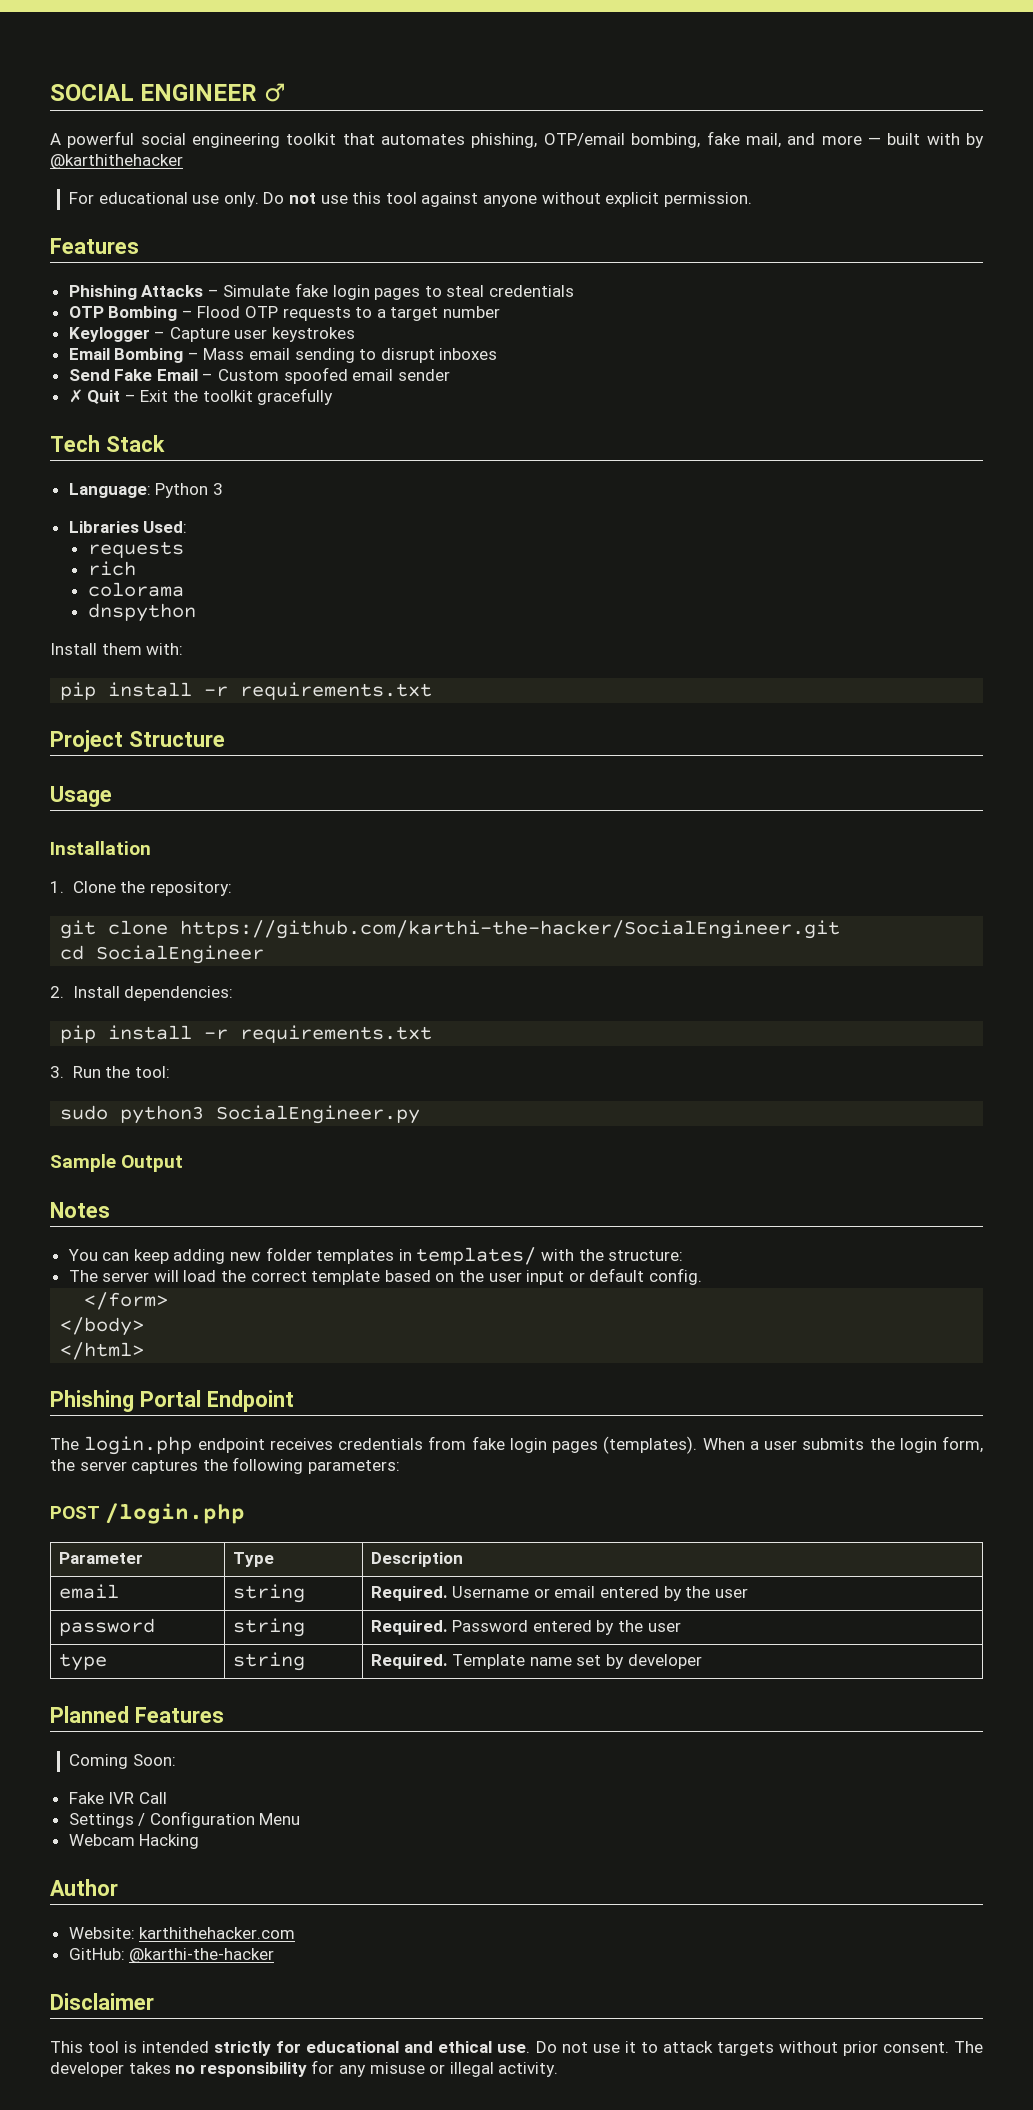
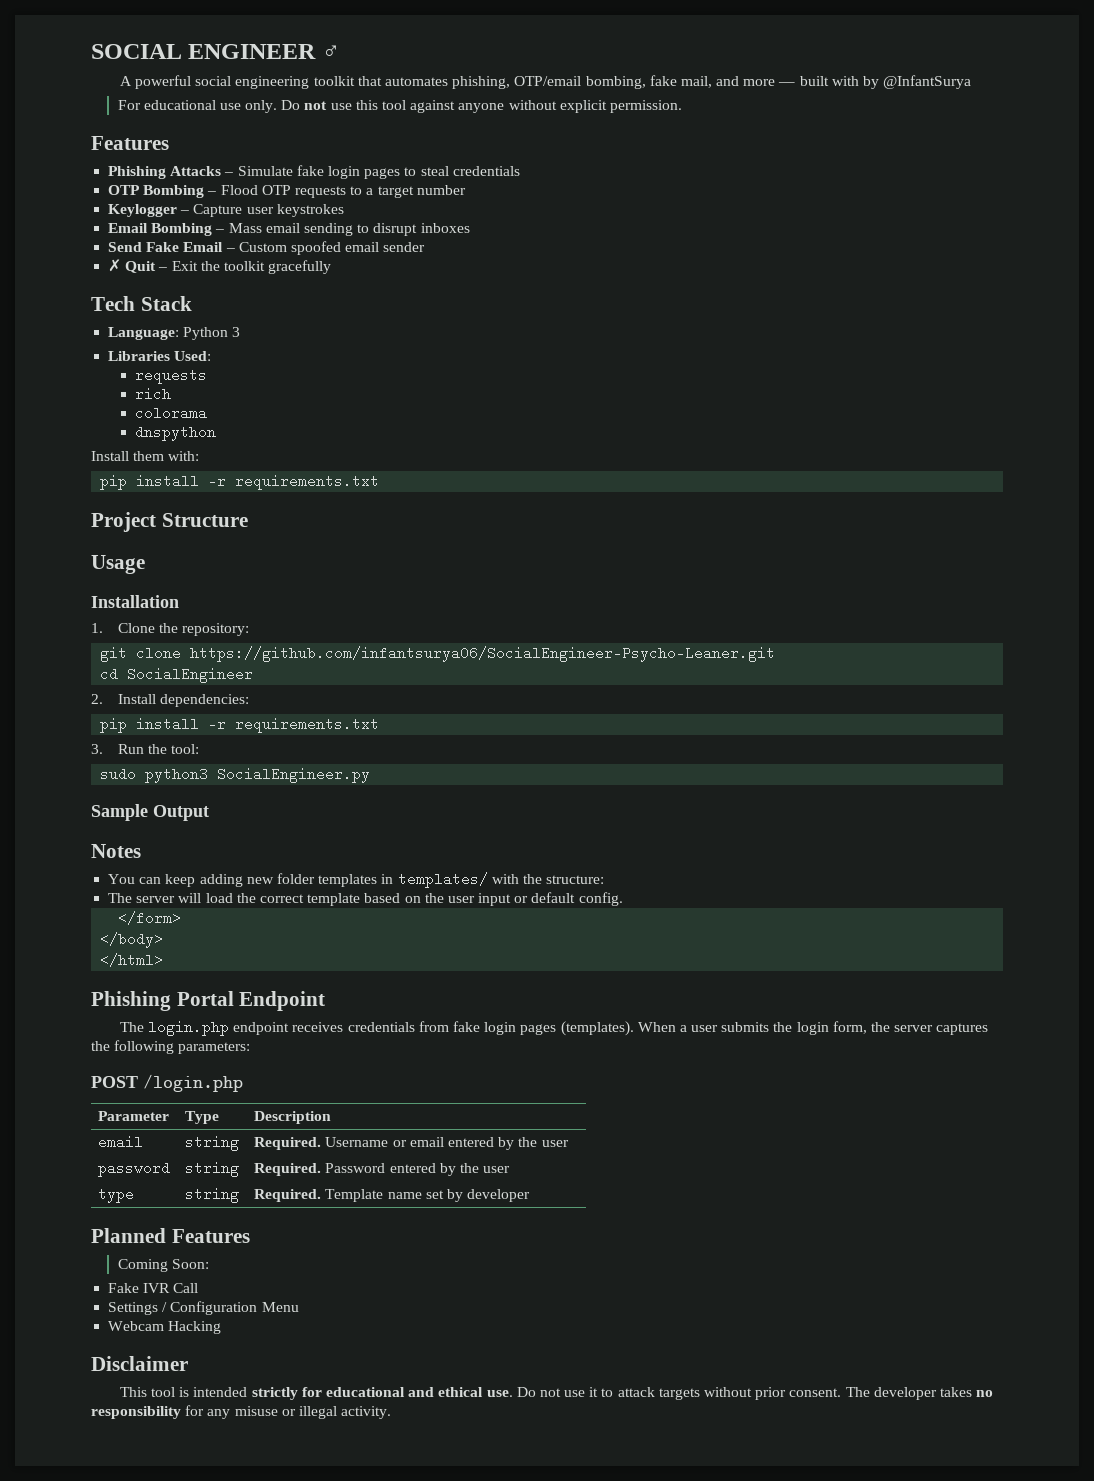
- A powerful social engineering toolkit that automates phishing, OTP/email bombing, fake mail, and more — built with by @karthithehacker
+ A powerful social engineering toolkit that automates phishing, OTP/email bombing, fake mail, and more — built with by @InfantSurya
- git clone https://github.com/karthi-the-hacker/SocialEngineer.git
+ git clone https://github.com/infantsurya06/SocialEngineer-Psycho-Leaner.git
- Author
- Website: karthithehacker.com
- GitHub: @karthi-the-hacker

